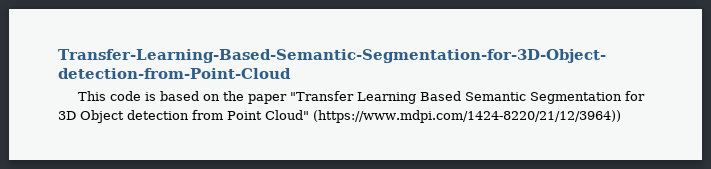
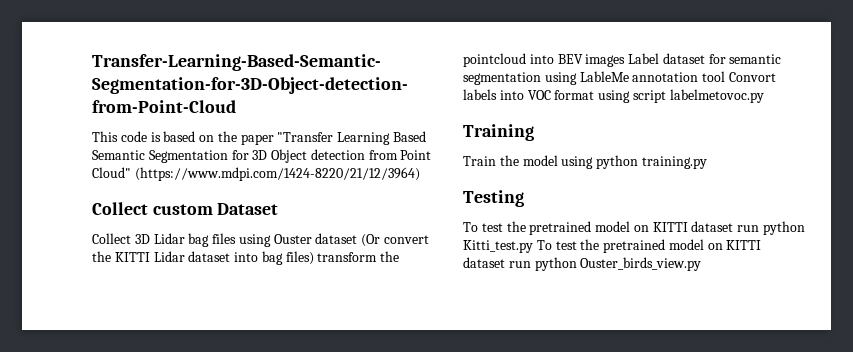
- This code is based on the paper "Transfer Learning Based Semantic Segmentation for 3D Object detection from Point Cloud" (https://www.mdpi.com/1424-8220/21/12/3964))
+ This code is based on the paper "Transfer Learning Based Semantic Segmentation for 3D Object detection from Point Cloud" (https://www.mdpi.com/1424-8220/21/12/3964)
+ Collect custom Dataset
+ Collect 3D Lidar bag files using Ouster dataset (Or convert the KITTI Lidar dataset into bag files) transform the pointcloud into BEV images Label dataset for semantic segmentation using LableMe annotation tool Convort labels into VOC format using script labelmetovoc.py
+ Training
+ Train the model using python training.py
+ Testing
+ To test the pretrained model on KITTI dataset run python Kitti_test.py To test the pretrained model on KITTI dataset run python Ouster_birds_view.py

